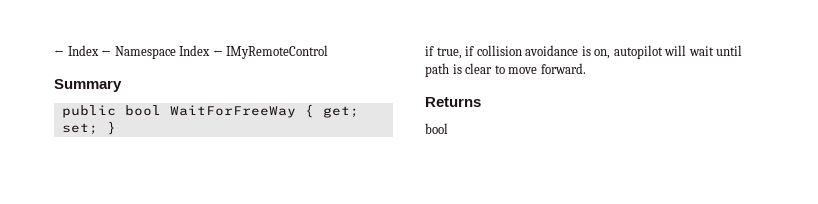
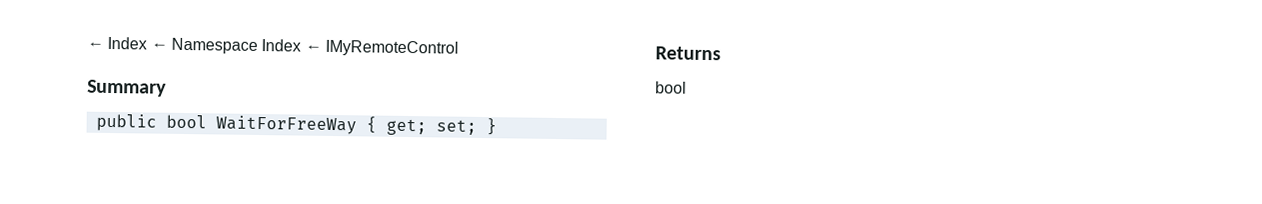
- if true, if collision avoidance is on, autopilot will wait until path is clear to move forward.

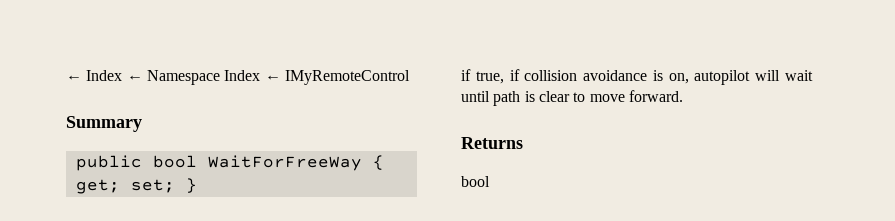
+ if true, if collision avoidance is on, autopilot will wait until path is clear to move forward.

